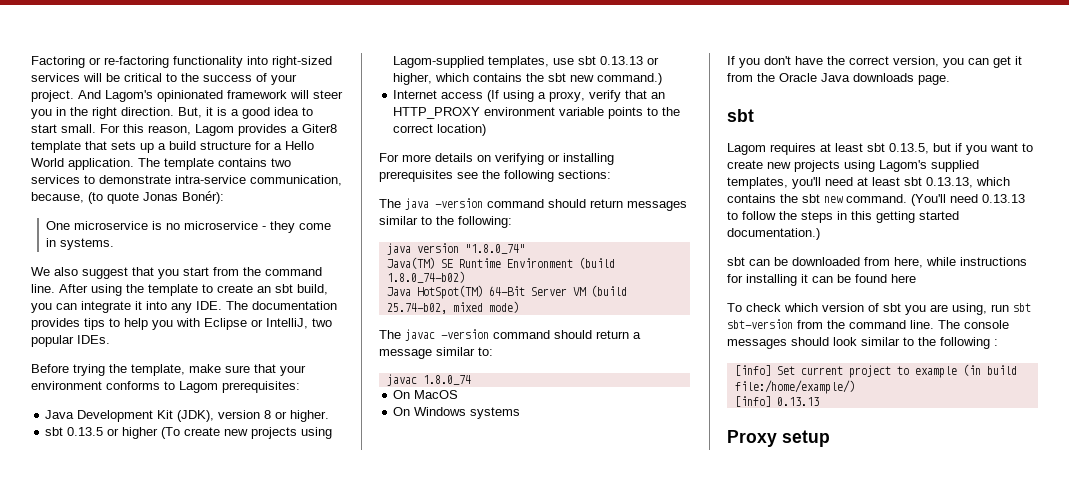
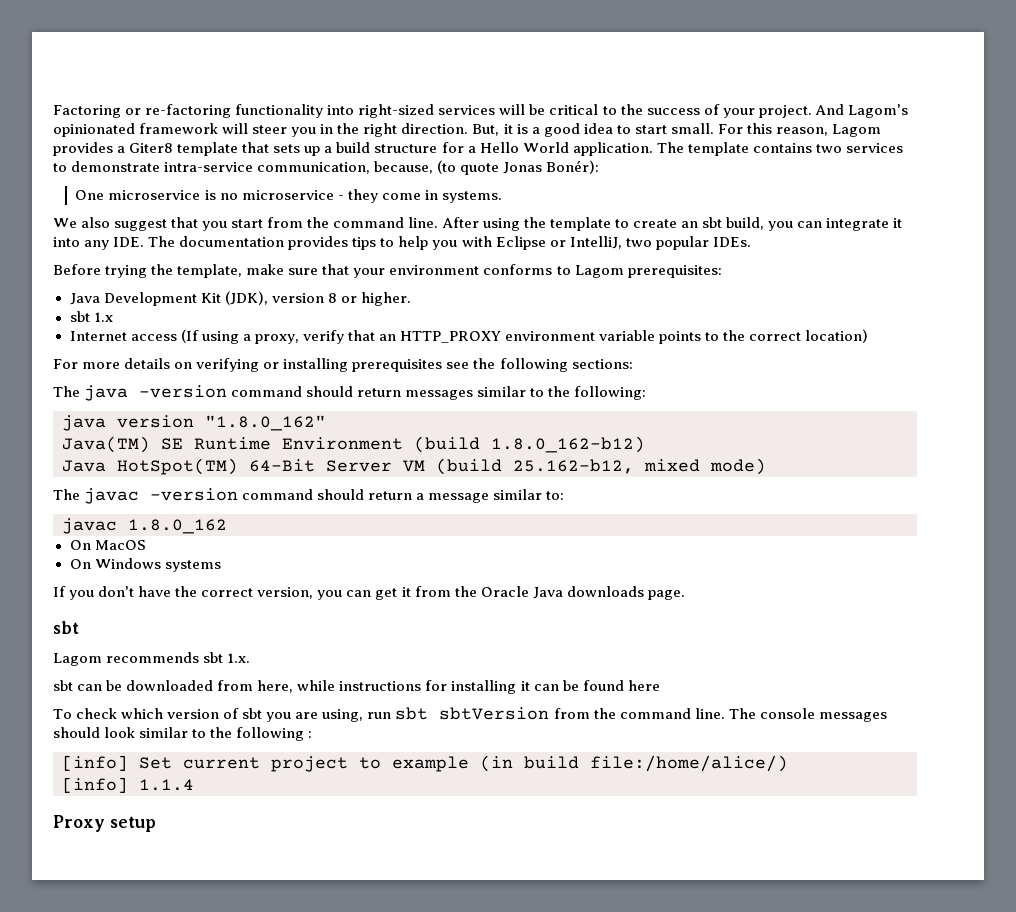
- sbt 0.13.5 or higher (To create new projects using Lagom-supplied templates, use sbt 0.13.13 or higher, which contains the sbt new command.)
+ sbt 1.x
- java version "1.8.0_74"
+ java version "1.8.0_162"
- Java(TM) SE Runtime Environment (build 1.8.0_74-b02)
+ Java(TM) SE Runtime Environment (build 1.8.0_162-b12)
- Java HotSpot(TM) 64-Bit Server VM (build 25.74-b02, mixed mode)
+ Java HotSpot(TM) 64-Bit Server VM (build 25.162-b12, mixed mode)
- javac 1.8.0_74
+ javac 1.8.0_162
- Lagom requires at least sbt 0.13.5, but if you want to create new projects using Lagom's supplied templates, you'll need at least sbt 0.13.13, which contains the sbt new command. (You'll need 0.13.13 to follow the steps in this getting started documentation.)
+ Lagom recommends sbt 1.x.
- To check which version of sbt you are using, run sbt sbt-version from the command line.
+ To check which version of sbt you are using, run sbt sbtVersion from the command line.
- [info] Set current project to example (in build file:/home/example/)
- [info] 0.13.13
+ [info] Set current project to example (in build file:/home/alice/)
+ [info] 1.1.4

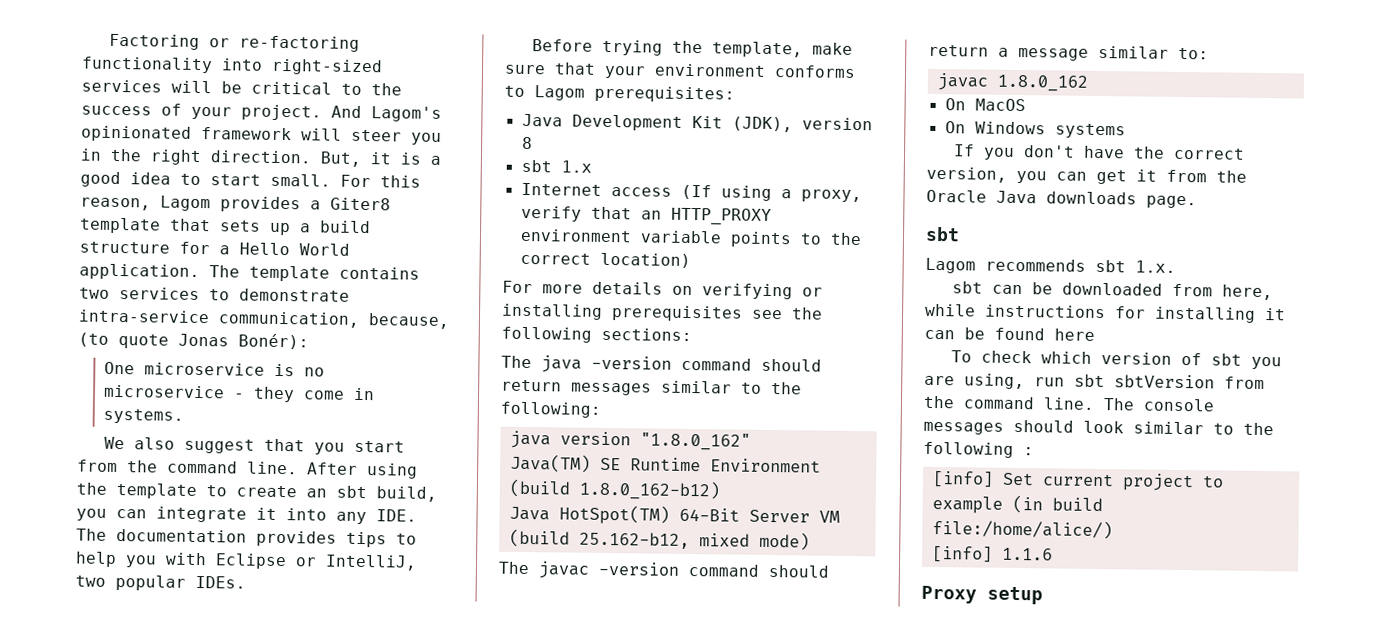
- Java Development Kit (JDK), version 8 or higher.
+ Java Development Kit (JDK), version 8
- [info] 1.1.4
+ [info] 1.1.6

